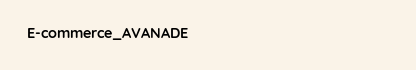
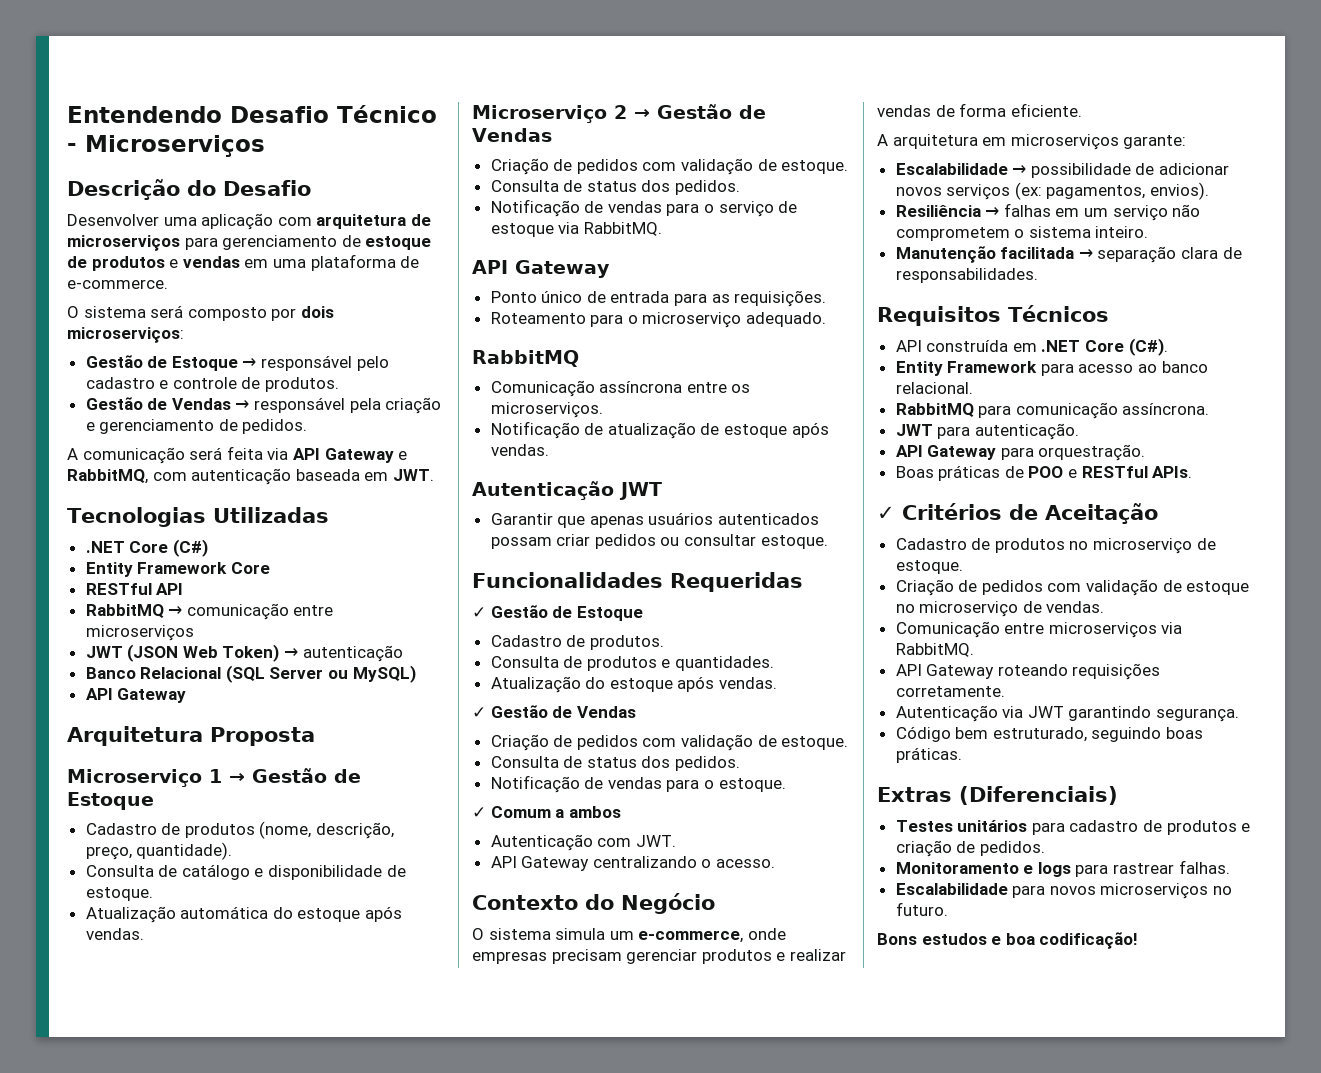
- E-commerce_AVANADE
+ Entendendo Desafio Técnico - Microserviços
+ Descrição do Desafio
+ Desenvolver uma aplicação com arquitetura de microserviços para gerenciamento de estoque de produtos e vendas em uma plataforma de e-commerce.
+ O sistema será composto por dois microserviços:
+ Gestão de Estoque → responsável pelo cadastro e controle de produtos.
+ Gestão de Vendas → responsável pela criação e gerenciamento de pedidos.
+ A comunicação será feita via API Gateway e RabbitMQ, com autenticação baseada em JWT.
+ Tecnologias Utilizadas
+ .NET Core (C#)
+ Entity Framework Core
+ RESTful API
+ RabbitMQ → comunicação entre microserviços
+ JWT (JSON Web Token) → autenticação
+ Banco Relacional (SQL Server ou MySQL)
+ API Gateway
+ Arquitetura Proposta
+ Microserviço 1 → Gestão de Estoque
+ Cadastro de produtos (nome, descrição, preço, quantidade).
+ Consulta de catálogo e disponibilidade de estoque.
+ Atualização automática do estoque após vendas.
+ Microserviço 2 → Gestão de Vendas
+ Criação de pedidos com validação de estoque.
+ Consulta de status dos pedidos.
+ Notificação de vendas para o serviço de estoque via RabbitMQ.
+ API Gateway
+ Ponto único de entrada para as requisições.
+ Roteamento para o microserviço adequado.
+ RabbitMQ
+ Comunicação assíncrona entre os microserviços.
+ Notificação de atualização de estoque após vendas.
+ Autenticação JWT
+ Garantir que apenas usuários autenticados possam criar pedidos ou consultar estoque.
+ Funcionalidades Requeridas
+ ✓ Gestão de Estoque
+ Cadastro de produtos.
+ Consulta de produtos e quantidades.
+ Atualização do estoque após vendas.
+ ✓ Gestão de Vendas
+ Criação de pedidos com validação de estoque.
+ Consulta de status dos pedidos.
+ Notificação de vendas para o estoque.
+ ✓ Comum a ambos
+ Autenticação com JWT.
+ API Gateway centralizando o acesso.
+ Contexto do Negócio
+ O sistema simula um e-commerce, onde empresas precisam gerenciar produtos e realizar vendas de forma eficiente.
+ A arquitetura em microserviços garante:
+ Escalabilidade → possibilidade de adicionar novos serviços (ex: pagamentos, envios).
+ Resiliência → falhas em um serviço não comprometem o sistema inteiro.
+ Manutenção facilitada → separação clara de responsabilidades.
+ Requisitos Técnicos
+ API construída em .NET Core (C#).
+ Entity Framework para acesso ao banco relacional.
+ RabbitMQ para comunicação assíncrona.
+ JWT para autenticação.
+ API Gateway para orquestração.
+ Boas práticas de POO e RESTful APIs.
+ ✓ Critérios de Aceitação
+ Cadastro de produtos no microserviço de estoque.
+ Criação de pedidos com validação de estoque no microserviço de vendas.
+ Comunicação entre microserviços via RabbitMQ.
+ API Gateway roteando requisições corretamente.
+ Autenticação via JWT garantindo segurança.
+ Código bem estruturado, seguindo boas práticas.
+ Extras (Diferenciais)
+ Testes unitários para cadastro de produtos e criação de pedidos.
+ Monitoramento e logs para rastrear falhas.
+ Escalabilidade para novos microserviços no futuro.
+ Bons estudos e boa codificação!

